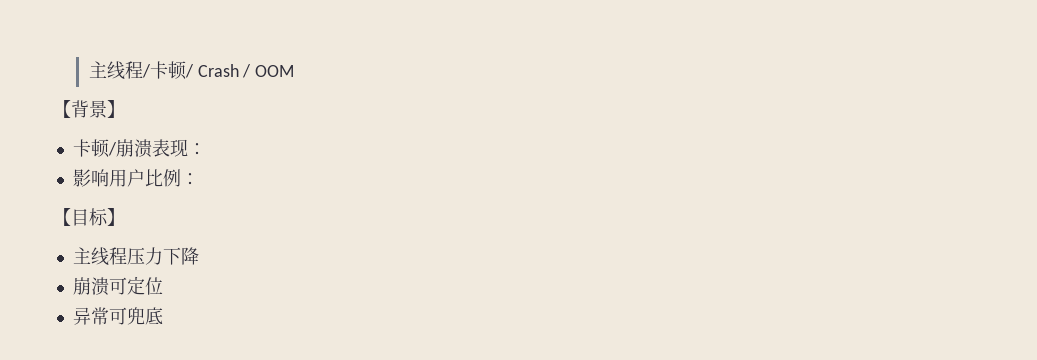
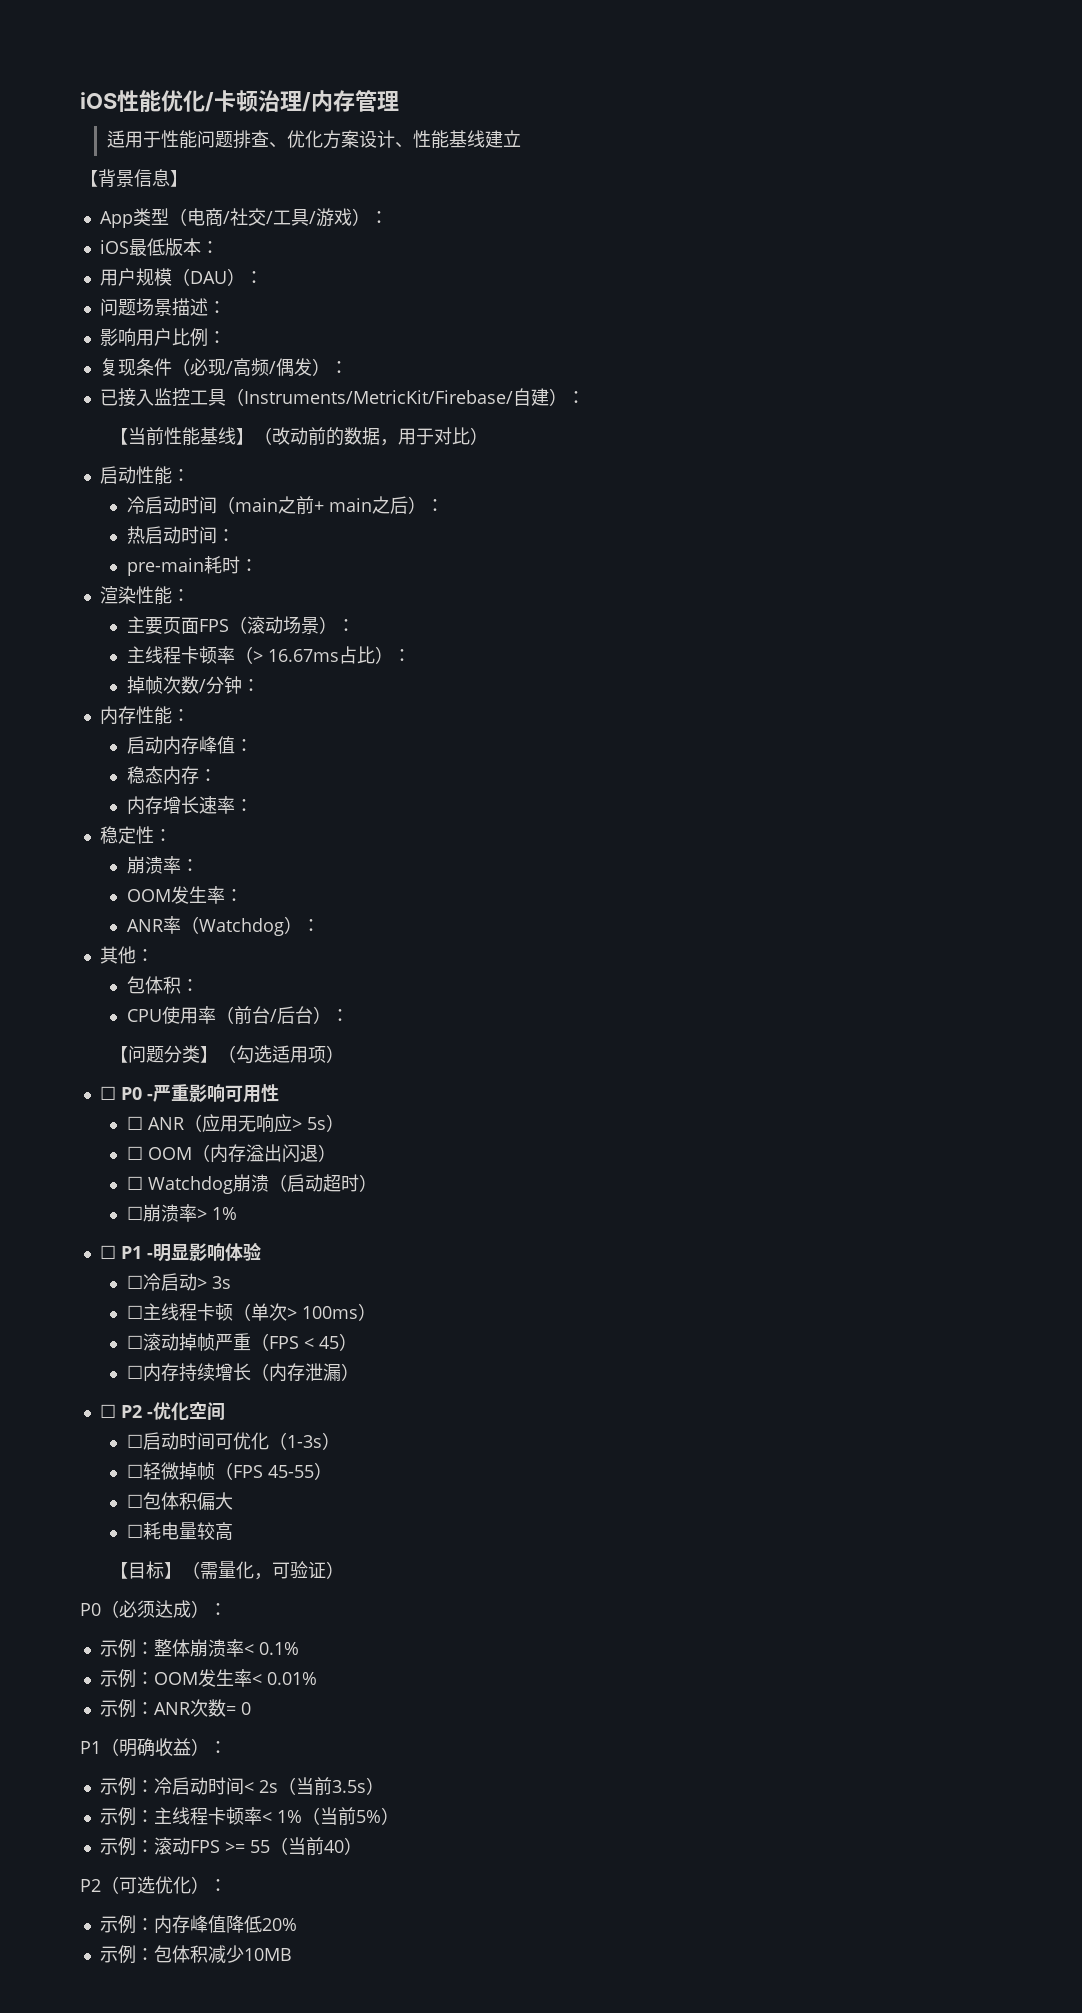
- 主线程/卡顿/ Crash / OOM
+ iOS性能优化/卡顿治理/内存管理
+ 适用于性能问题排查、优化方案设计、性能基线建立
- 【背景】
- 卡顿/崩溃表现：
+ 【背景信息】
+ App类型（电商/社交/工具/游戏）：
+ iOS最低版本：
+ 用户规模（DAU）：
+ 问题场景描述：
  影响用户比例：
- 【目标】
- 主线程压力下降
- 崩溃可定位
- 异常可兜底
+ 复现条件（必现/高频/偶发）：
+ 已接入监控工具（Instruments/MetricKit/Firebase/自建）：
+ 【当前性能基线】（改动前的数据，用于对比）
+ 启动性能：
+ 冷启动时间（main之前+ main之后）：
+ 热启动时间：
+ pre-main耗时：
+ 渲染性能：
+ 主要页面FPS（滚动场景）：
+ 主线程卡顿率（> 16.67ms占比）：
+ 掉帧次数/分钟：
+ 内存性能：
+ 启动内存峰值：
+ 稳态内存：
+ 内存增长速率：
+ 稳定性：
+ 崩溃率：
+ OOM发生率：
+ ANR率（Watchdog）：
+ 其他：
+ 包体积：
+ CPU使用率（前台/后台）：
+ 【问题分类】（勾选适用项）
+ ☐ P0 -严重影响可用性
+ ☐ ANR（应用无响应> 5s）
+ ☐ OOM（内存溢出闪退）
+ ☐ Watchdog崩溃（启动超时）
+ ☐崩溃率> 1%
+ ☐ P1 -明显影响体验
+ ☐冷启动> 3s
+ ☐主线程卡顿（单次> 100ms）
+ ☐滚动掉帧严重（FPS < 45）
+ ☐内存持续增长（内存泄漏）
+ ☐ P2 -优化空间
+ ☐启动时间可优化（1-3s）
+ ☐轻微掉帧（FPS 45-55）
+ ☐包体积偏大
+ ☐耗电量较高
+ 【目标】（需量化，可验证）
+ P0（必须达成）：
+ 示例：整体崩溃率< 0.1%
+ 示例：OOM发生率< 0.01%
+ 示例：ANR次数= 0
+ P1（明确收益）：
+ 示例：冷启动时间< 2s（当前3.5s）
+ 示例：主线程卡顿率< 1%（当前5%）
+ 示例：滚动FPS >= 55（当前40）
+ P2（可选优化）：
+ 示例：内存峰值降低20%
+ 示例：包体积减少10MB

